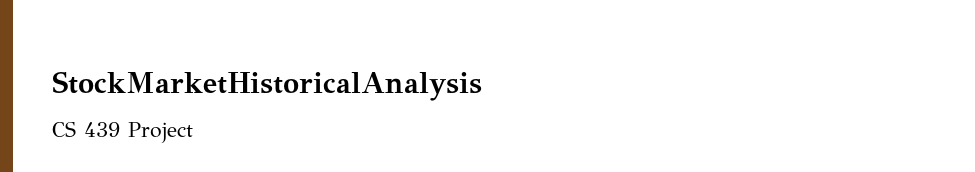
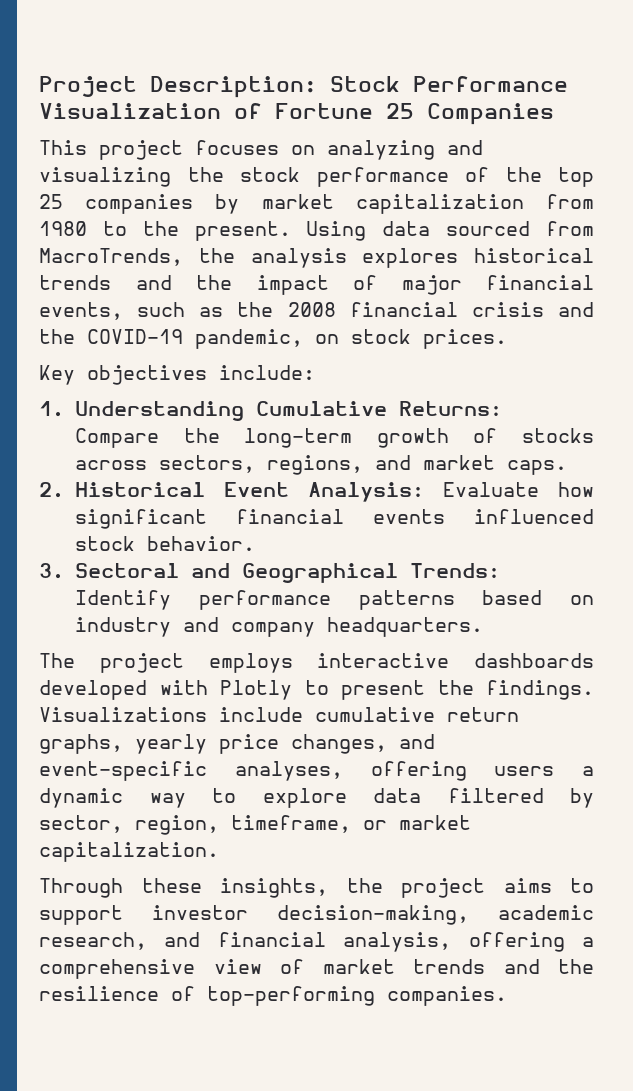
- StockMarketHistoricalAnalysis
- CS 439 Project
+ Project Description: Stock Performance Visualization of Fortune 25 Companies
+ This project focuses on analyzing and visualizing the stock performance of the top 25 companies by market capitalization from 1980 to the present. Using data sourced from MacroTrends, the analysis explores historical trends and the impact of major financial events, such as the 2008 financial crisis and the COVID-19 pandemic, on stock prices.
+ Key objectives include:
+ 1. Understanding Cumulative Returns: Compare the long-term growth of stocks across sectors, regions, and market caps.
+ 2. Historical Event Analysis: Evaluate how significant financial events influenced stock behavior.
+ 3. Sectoral and Geographical Trends: Identify performance patterns based on industry and company headquarters.
+ The project employs interactive dashboards developed with Plotly to present the findings. Visualizations include cumulative return graphs, yearly price changes, and event-specific analyses, offering users a dynamic way to explore data filtered by sector, region, timeframe, or market capitalization.
+ Through these insights, the project aims to support investor decision-making, academic research, and financial analysis, offering a comprehensive view of market trends and the resilience of top-performing companies.

